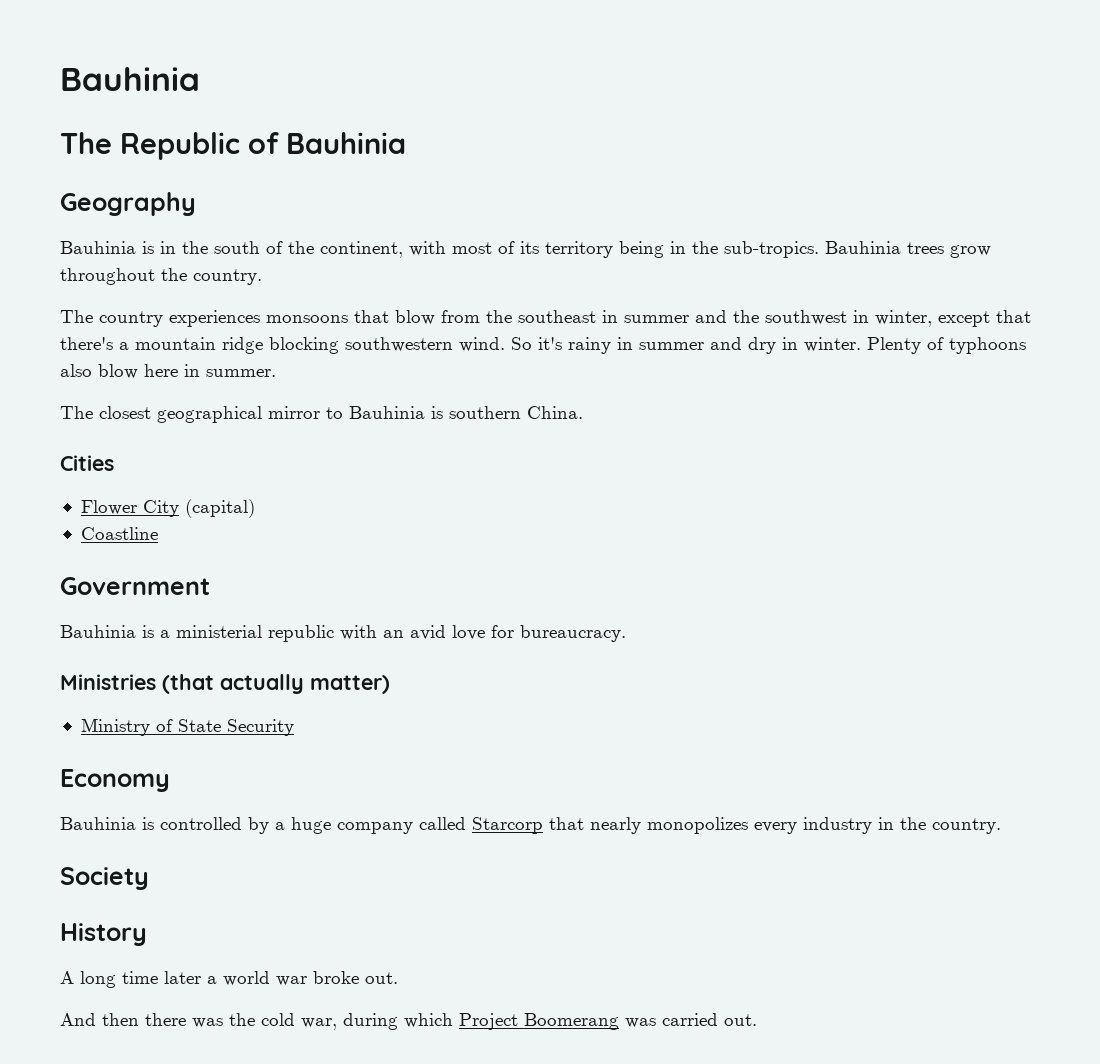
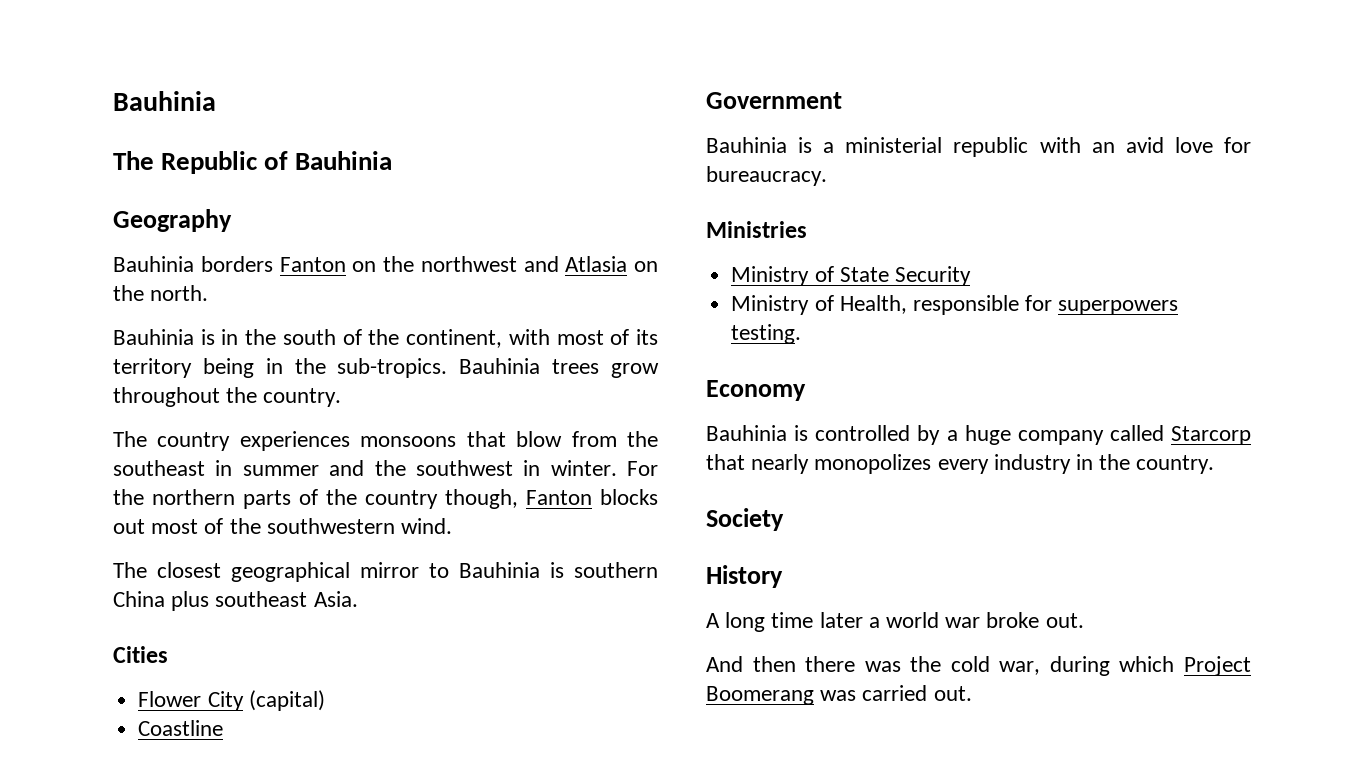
+ Bauhinia borders Fanton on the northwest and Atlasia on the north.
- The country experiences monsoons that blow from the southeast in summer and the southwest in winter, except that there's a mountain ridge blocking southwestern wind. So it's rainy in summer and dry in winter. Plenty of typhoons also blow here in summer.
+ The country experiences monsoons that blow from the southeast in summer and the southwest in winter. For the northern parts of the country though, Fanton blocks out most of the southwestern wind.
- The closest geographical mirror to Bauhinia is southern China.
+ The closest geographical mirror to Bauhinia is southern China plus southeast Asia.
- Ministries (that actually matter)
+ Ministries
+ Ministry of Health, responsible for superpowers testing.

